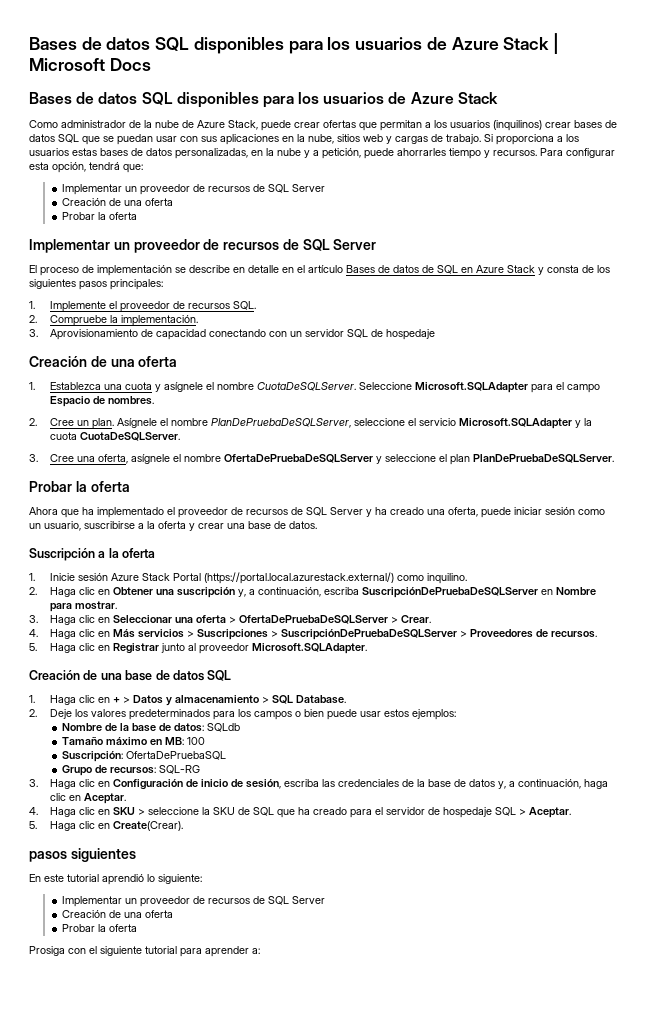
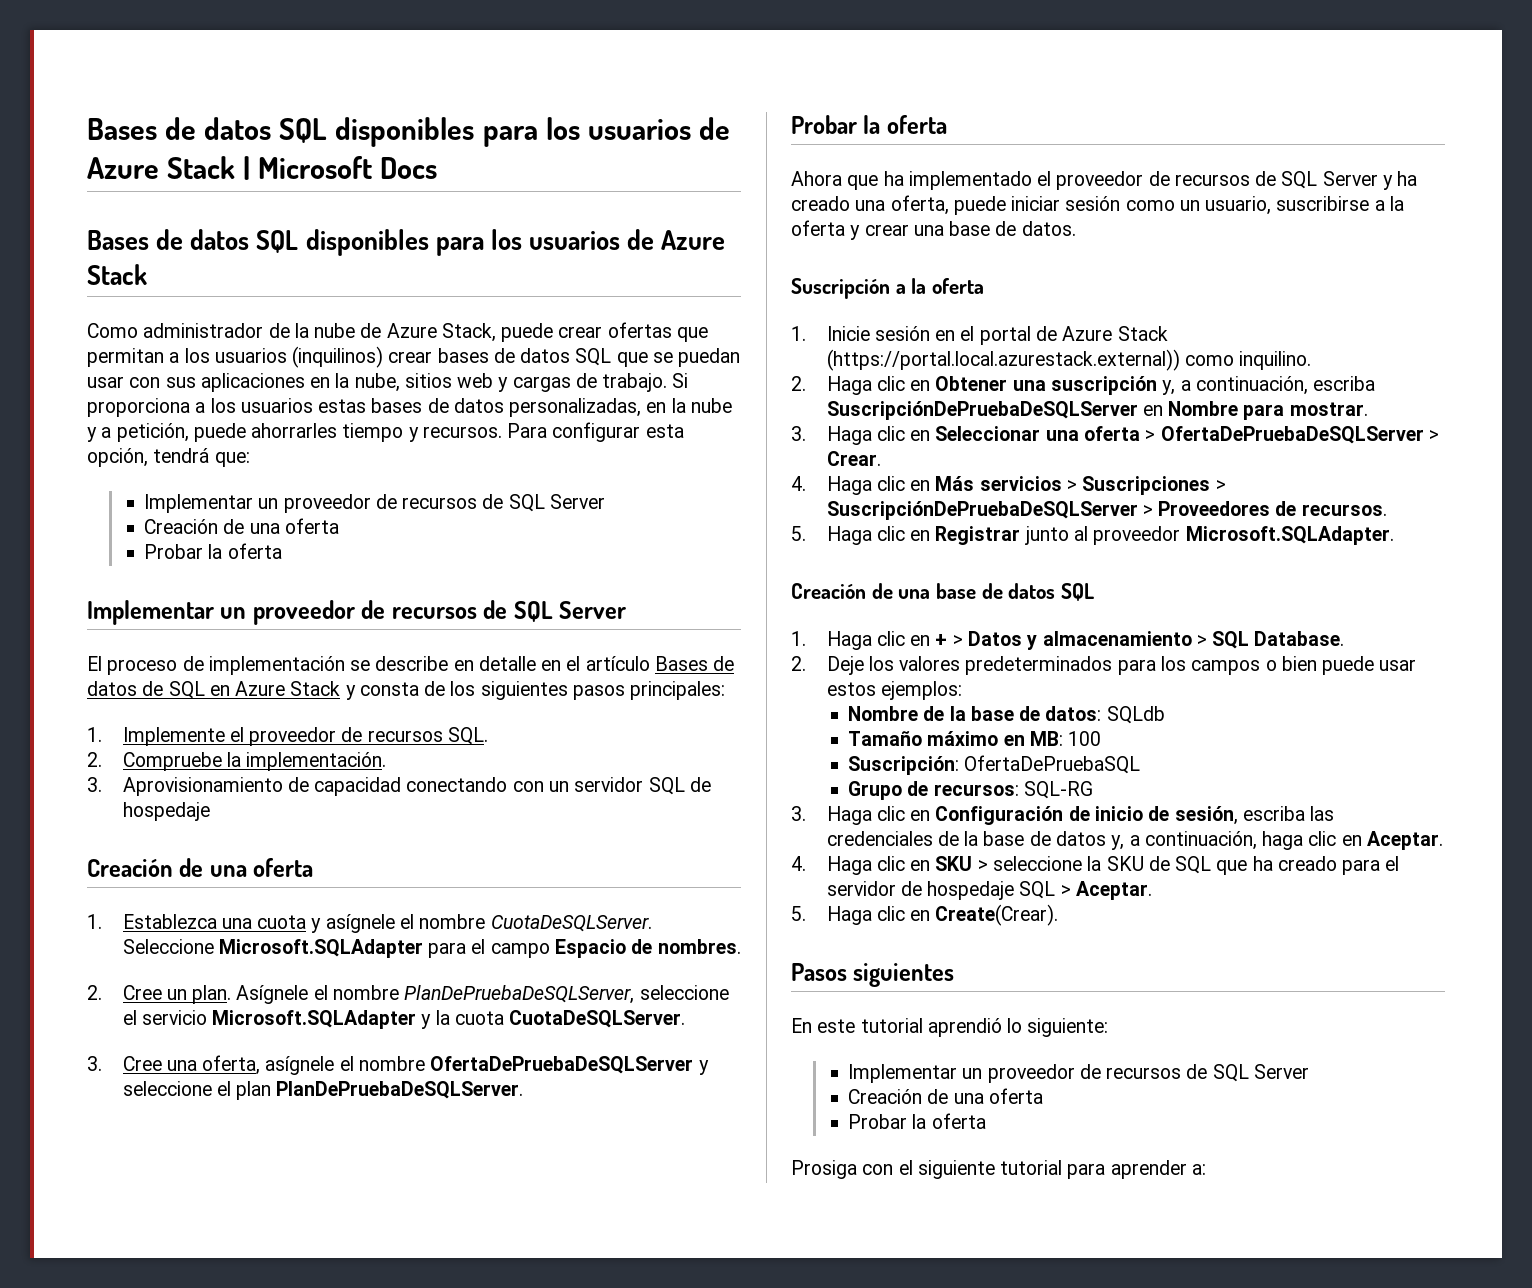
- 1. Inicie sesión Azure Stack Portal (https://portal.local.azurestack.external/) como inquilino.
+ 1. Inicie sesión en el portal de Azure Stack (https://portal.local.azurestack.external)) como inquilino.
- pasos siguientes
+ Pasos siguientes

